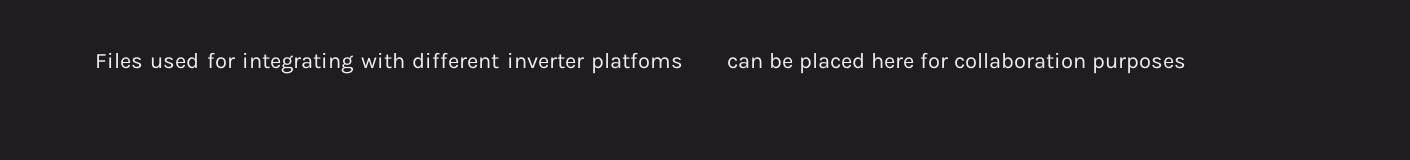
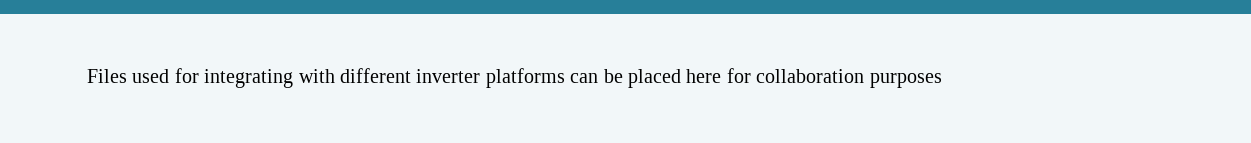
- Files used for integrating with different inverter platfoms can be placed here for collaboration purposes
+ Files used for integrating with different inverter platforms can be placed here for collaboration purposes

